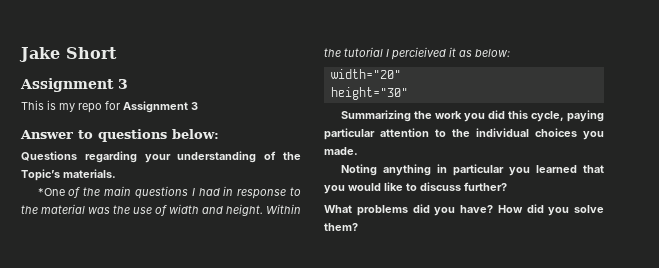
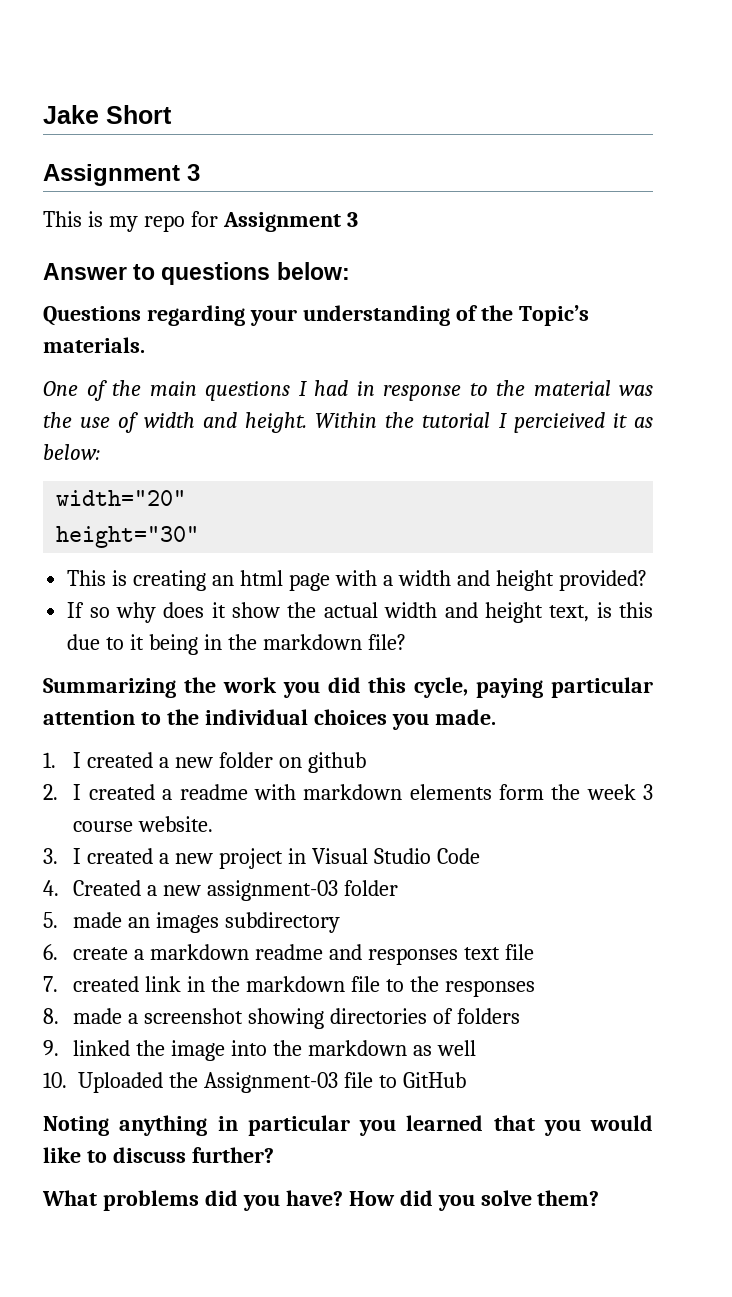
- *One of the main questions I had in response to the material was the use of width and height.
+ One of the main questions I had in response to the material was the use of width and height.
+ This is creating an html page with a width and height provided?
+ If so why does it show the actual width and height text, is this due to it being in the markdown file?
+ 1. I created a new folder on github
+ 2. I created a readme with markdown elements form the week 3 course website.
+ 3. I created a new project in Visual Studio Code
+ 4. Created a new assignment-03 folder
+ 5. made an images subdirectory
+ 6. create a markdown readme and responses text file
+ 7. created link in the markdown file to the responses
+ 8. made a screenshot showing directories of folders
+ 9. linked the image into the markdown as well
+ 10. Uploaded the Assignment-03 file to GitHub

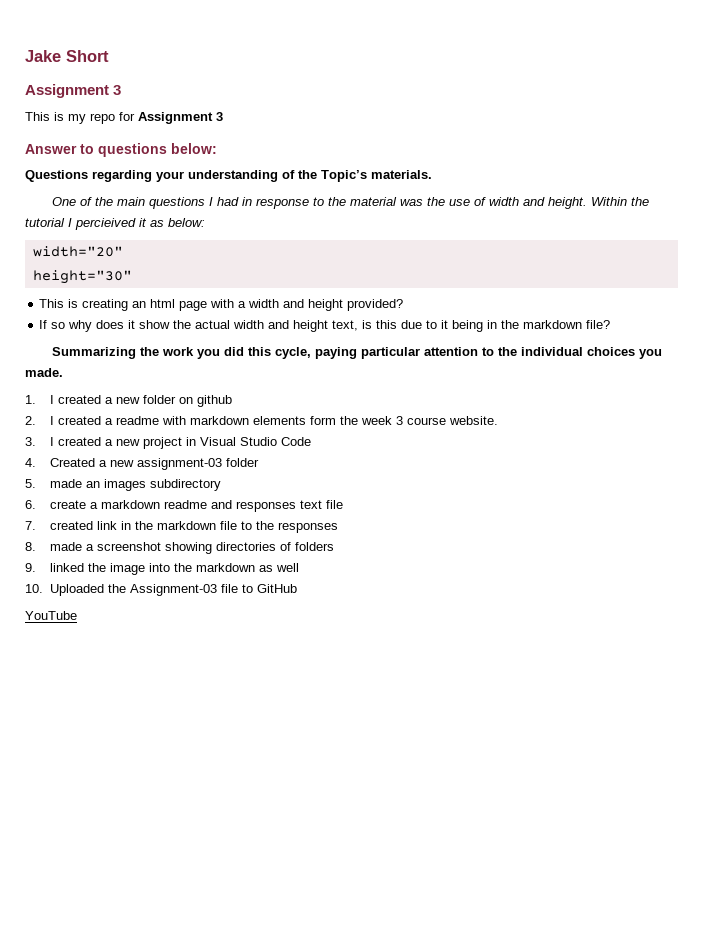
- Noting anything in particular you learned that you would like to discuss further?
- What problems did you have? How did you solve them?
+ YouTube

